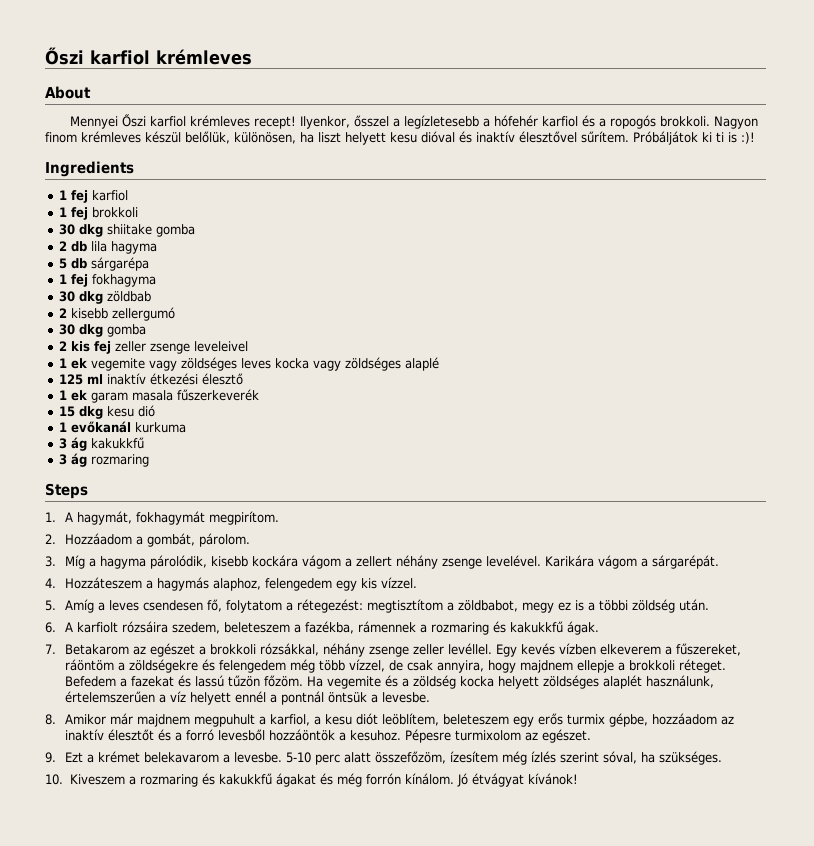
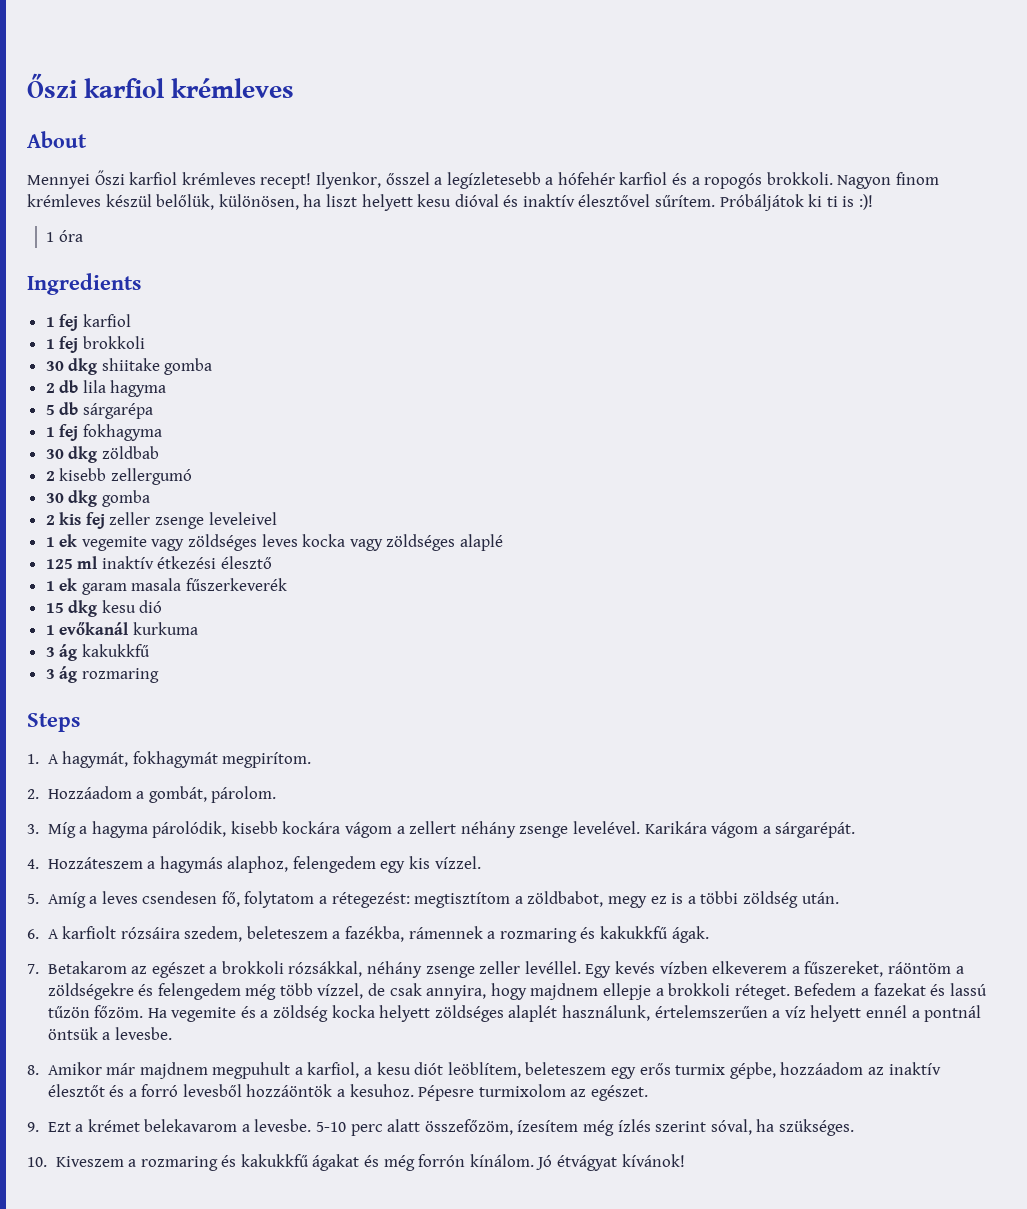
+ 1 óra

